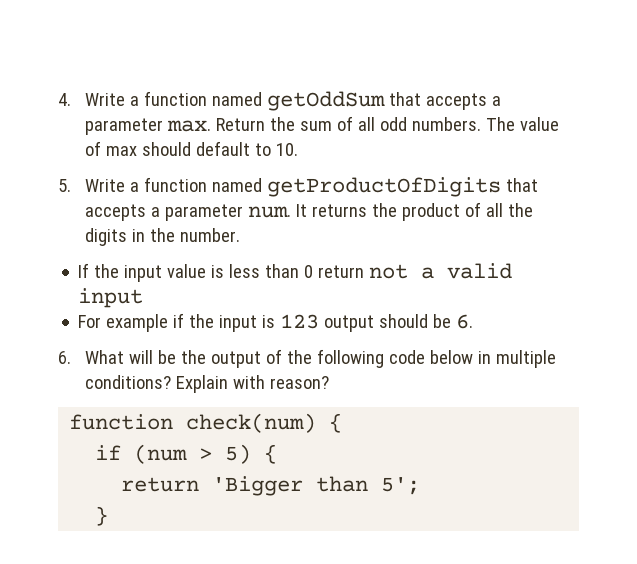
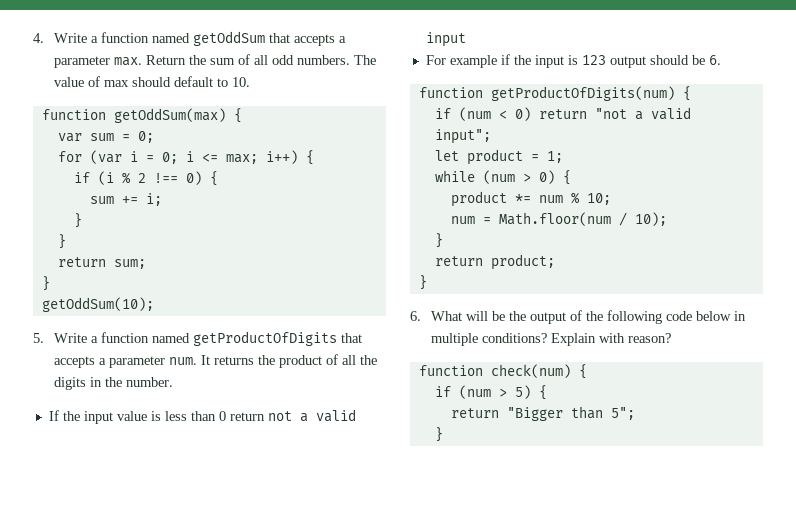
+ function getOddSum(max) {
+ var sum = 0;
+ for (var i = 0; i <= max; i++) {
+ if (i % 2 !== 0) {
+ sum += i;
+ }
+ }
+ return sum;
+ }
+ getOddSum(10);
+ function getProductOfDigits(num) {
+ if (num < 0) return "not a valid input";
+ let product = 1;
+ while (num > 0) {
+ product *= num % 10;
+ num = Math.floor(num / 10);
+ }
+ return product;
+ }
- return 'Bigger than 5';
+ return "Bigger than 5";

